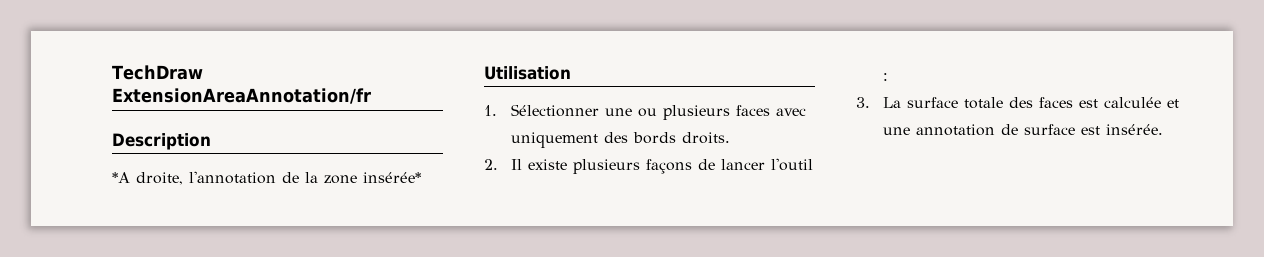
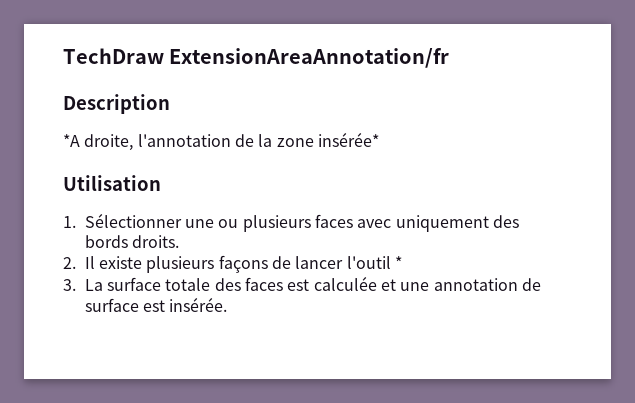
- 2. Il existe plusieurs façons de lancer l'outil :
+ 2. Il existe plusieurs façons de lancer l'outil *

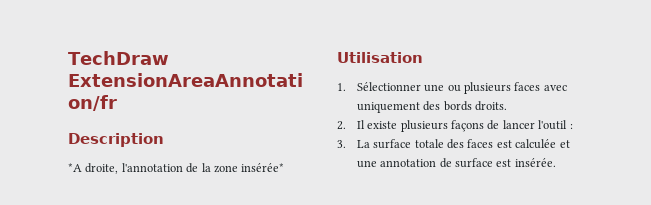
- 2. Il existe plusieurs façons de lancer l'outil *
+ 2. Il existe plusieurs façons de lancer l'outil :

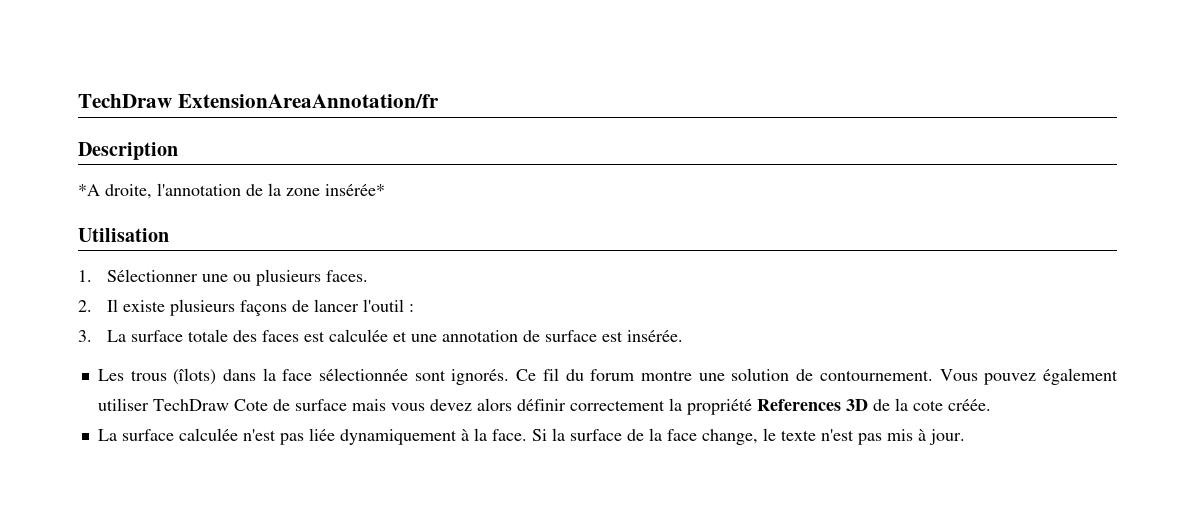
- 1. Sélectionner une ou plusieurs faces avec uniquement des bords droits.
+ 1. Sélectionner une ou plusieurs faces.
+ Les trous (îlots) dans la face sélectionnée sont ignorés. Ce fil du forum montre une solution de contournement. Vous pouvez également utiliser TechDraw Cote de surface mais vous devez alors définir correctement la propriété References 3D de la cote créée.
+ La surface calculée n'est pas liée dynamiquement à la face. Si la surface de la face change, le texte n'est pas mis à jour.

